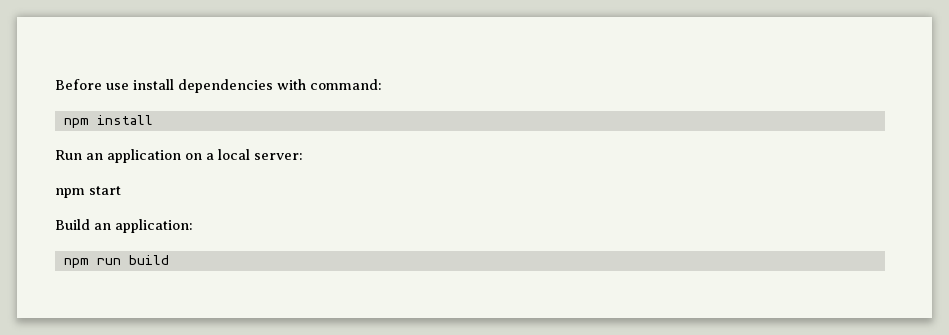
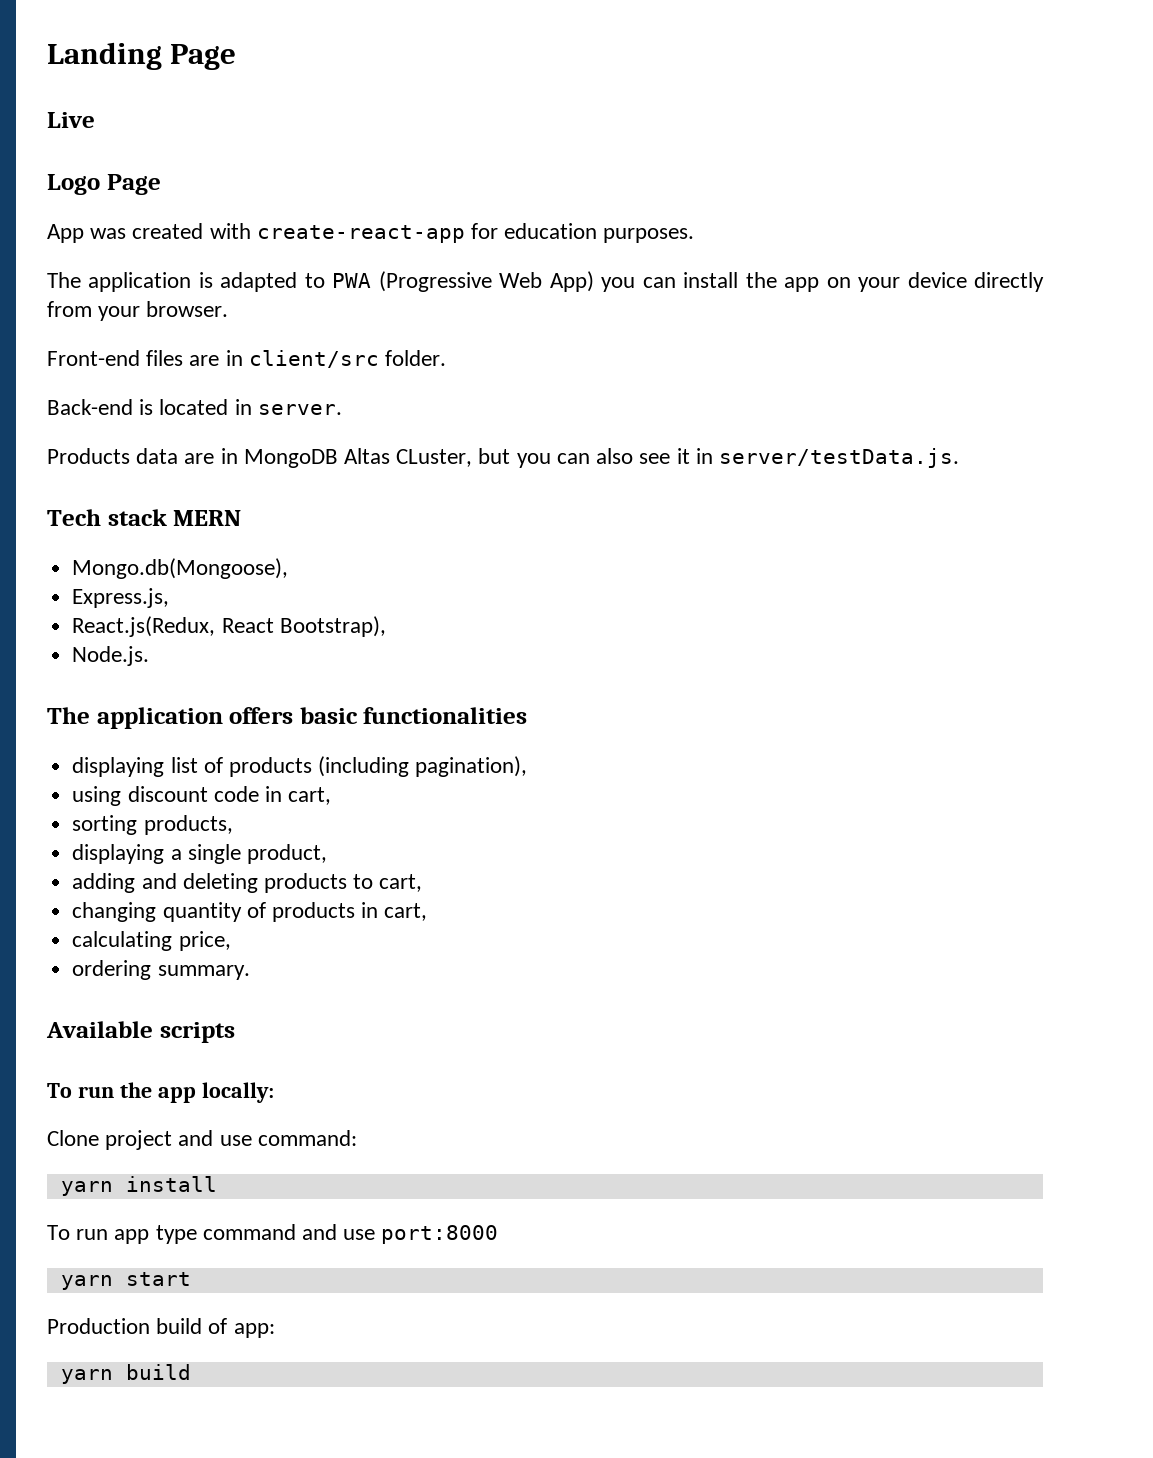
- Before use install dependencies with command:
+ Landing Page
+ Live
+ Logo Page
+ App was created with create-react-app for education purposes.
+ The application is adapted to PWA (Progressive Web App) you can install the app on your device directly from your browser.
+ Front-end files are in client/src folder.
+ Back-end is located in server.
+ Products data are in MongoDB Altas CLuster, but you can also see it in server/testData.js.
+ Tech stack MERN
+ Mongo.db(Mongoose),
+ Express.js,
+ React.js(Redux, React Bootstrap),
+ Node.js.
+ The application offers basic functionalities
+ displaying list of products (including pagination),
+ using discount code in cart,
+ sorting products,
+ displaying a single product,
+ adding and deleting products to cart,
+ changing quantity of products in cart,
+ calculating price,
+ ordering summary.
+ Available scripts
+ To run the app locally:
+ Clone project and use command:
- npm install
+ yarn install
- Run an application on a local server:
- npm start
- Build an application:
- npm run build
+ To run app type command and use port:8000
+ yarn start
+ Production build of app:
+ yarn build

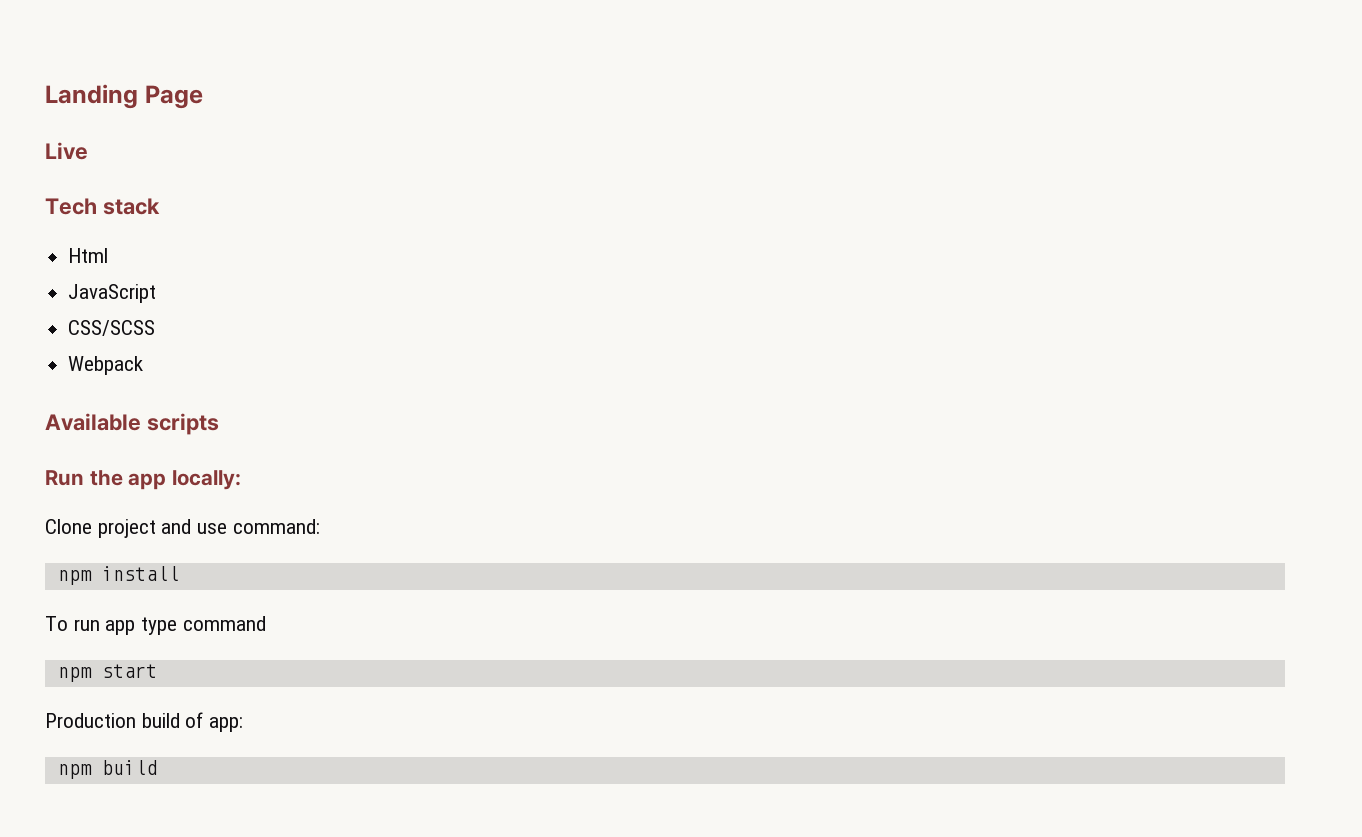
- Logo Page
- App was created with create-react-app for education purposes.
- The application is adapted to PWA (Progressive Web App) you can install the app on your device directly from your browser.
- Front-end files are in client/src folder.
- Back-end is located in server.
- Products data are in MongoDB Altas CLuster, but you can also see it in server/testData.js.
- Tech stack MERN
- Mongo.db(Mongoose),
- Express.js,
- React.js(Redux, React Bootstrap),
- Node.js.
- The application offers basic functionalities
- displaying list of products (including pagination),
- using discount code in cart,
- sorting products,
- displaying a single product,
- adding and deleting products to cart,
- changing quantity of products in cart,
- calculating price,
- ordering summary.
+ Tech stack
+ Html
+ JavaScript
+ CSS/SCSS
+ Webpack
- To run the app locally:
+ Run the app locally:
- yarn install
+ npm install
- To run app type command and use port:8000
- yarn start
+ To run app type command
+ npm start
- yarn build
+ npm build

